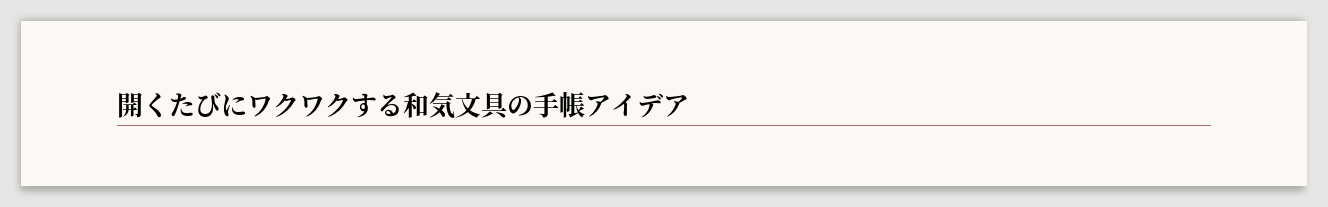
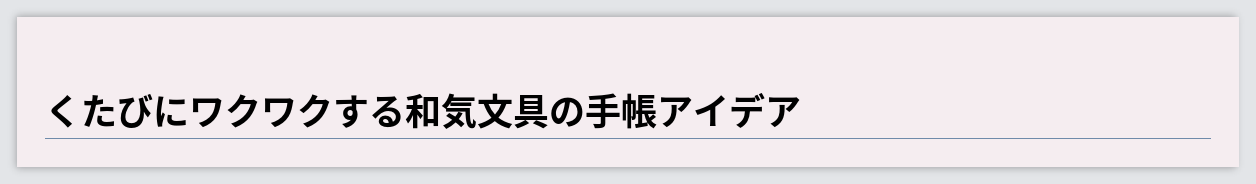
- 開くたびにワクワクする和気文具の手帳アイデア
+ くたびにワクワクする和気文具の手帳アイデア

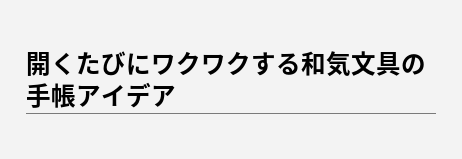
- くたびにワクワクする和気文具の手帳アイデア
+ 開くたびにワクワクする和気文具の手帳アイデア

